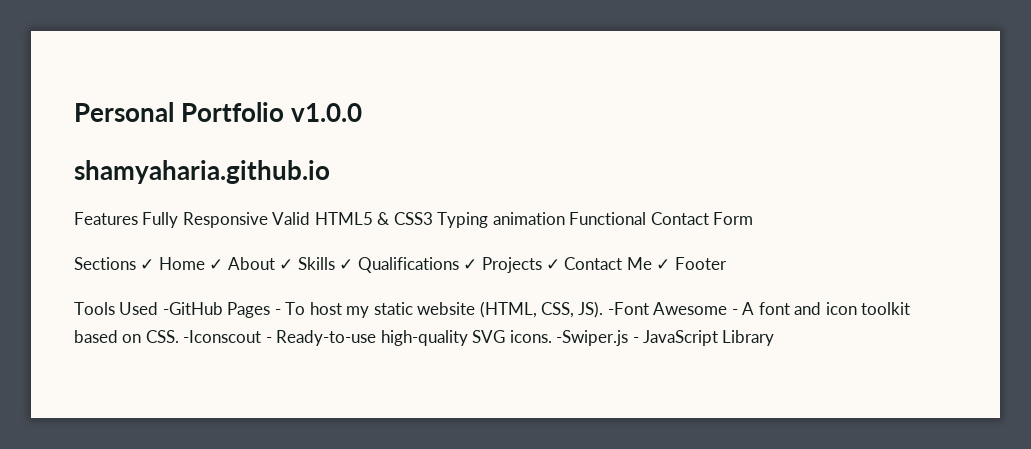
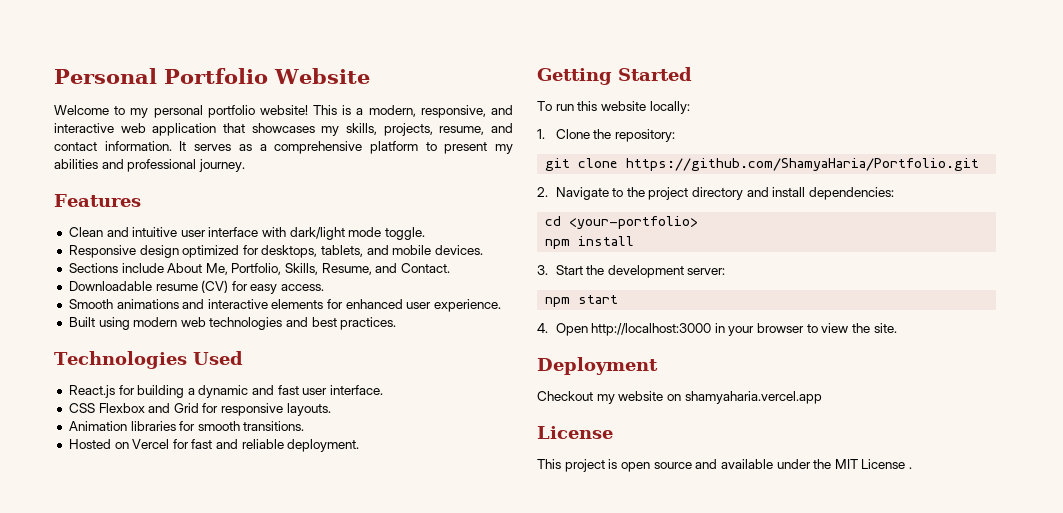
- Personal Portfolio v1.0.0
- shamyaharia.github.io
- Features Fully Responsive Valid HTML5 & CSS3 Typing animation Functional Contact Form
- Sections ✓ Home ✓ About ✓ Skills ✓ Qualifications ✓ Projects ✓ Contact Me ✓ Footer
- Tools Used -GitHub Pages - To host my static website (HTML, CSS, JS). -Font Awesome - A font and icon toolkit based on CSS. -Iconscout - Ready-to-use high-quality SVG icons. -Swiper.js - JavaScript Library
+ Personal Portfolio Website
+ Welcome to my personal portfolio website! This is a modern, responsive, and interactive web application that showcases my skills, projects, resume, and contact information. It serves as a comprehensive platform to present my abilities and professional journey.
+ Features
+ Clean and intuitive user interface with dark/light mode toggle.
+ Responsive design optimized for desktops, tablets, and mobile devices.
+ Sections include About Me, Portfolio, Skills, Resume, and Contact.
+ Downloadable resume (CV) for easy access.
+ Smooth animations and interactive elements for enhanced user experience.
+ Built using modern web technologies and best practices.
+ Technologies Used
+ React.js for building a dynamic and fast user interface.
+ CSS Flexbox and Grid for responsive layouts.
+ Animation libraries for smooth transitions.
+ Hosted on Vercel for fast and reliable deployment.
+ Getting Started
+ To run this website locally:
+ 1. Clone the repository:
+ git clone https://github.com/ShamyaHaria/Portfolio.git
+ 2. Navigate to the project directory and install dependencies:
+ cd <your-portfolio>
+ npm install
+ 3. Start the development server:
+ npm start
+ 4. Open http://localhost:3000 in your browser to view the site.
+ Deployment
+ Checkout my website on shamyaharia.vercel.app
+ License
+ This project is open source and available under the MIT License .

